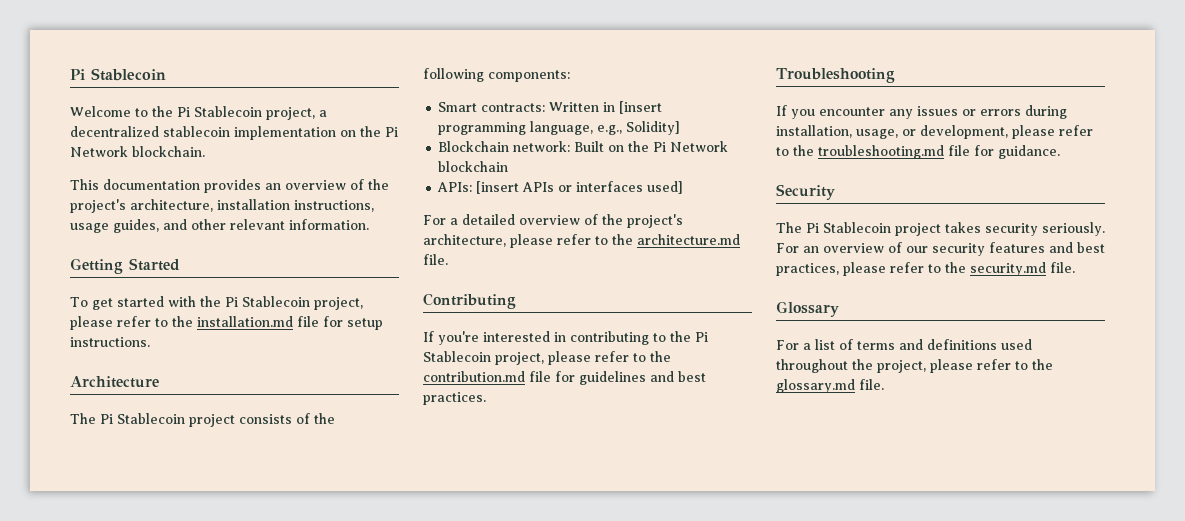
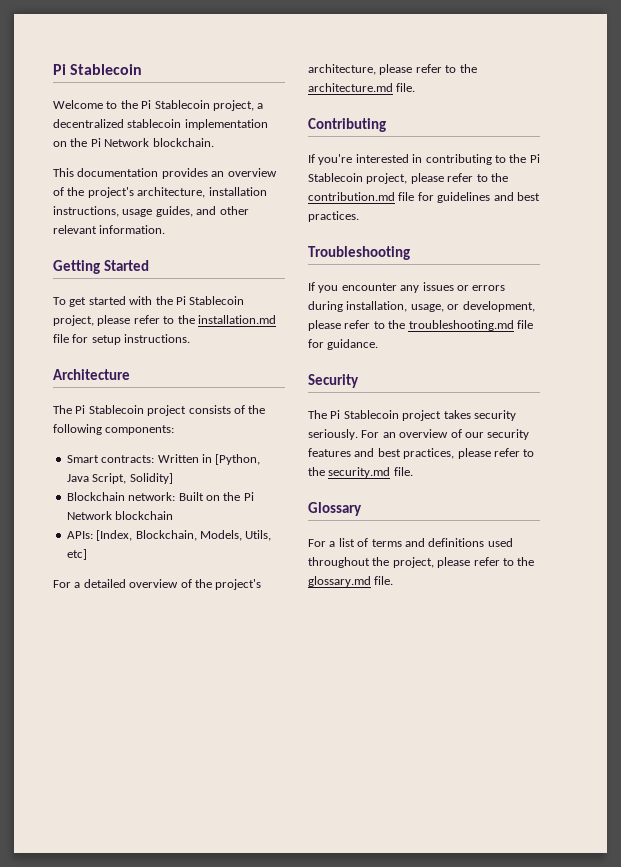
- Smart contracts: Written in [insert programming language, e.g., Solidity]
+ Smart contracts: Written in [Python, Java Script, Solidity]
- APIs: [insert APIs or interfaces used]
+ APIs: [Index, Blockchain, Models, Utils, etc]

